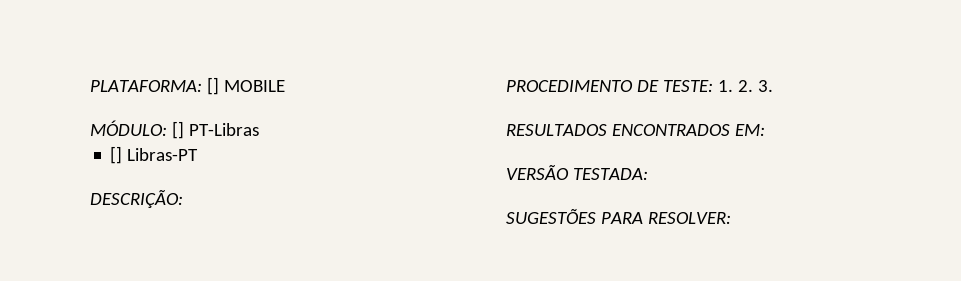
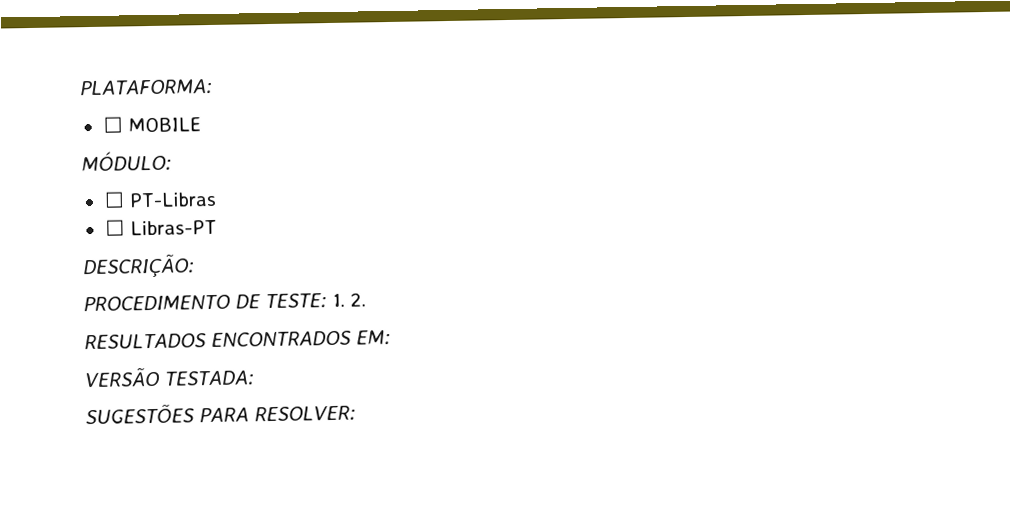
- PLATAFORMA: [] MOBILE
+ PLATAFORMA:
+ ☐ MOBILE
- MÓDULO: [] PT-Libras
+ MÓDULO:
+ ☐ PT-Libras
- [] Libras-PT
+ ☐ Libras-PT
- PROCEDIMENTO DE TESTE: 1. 2. 3.
+ PROCEDIMENTO DE TESTE: 1. 2.

